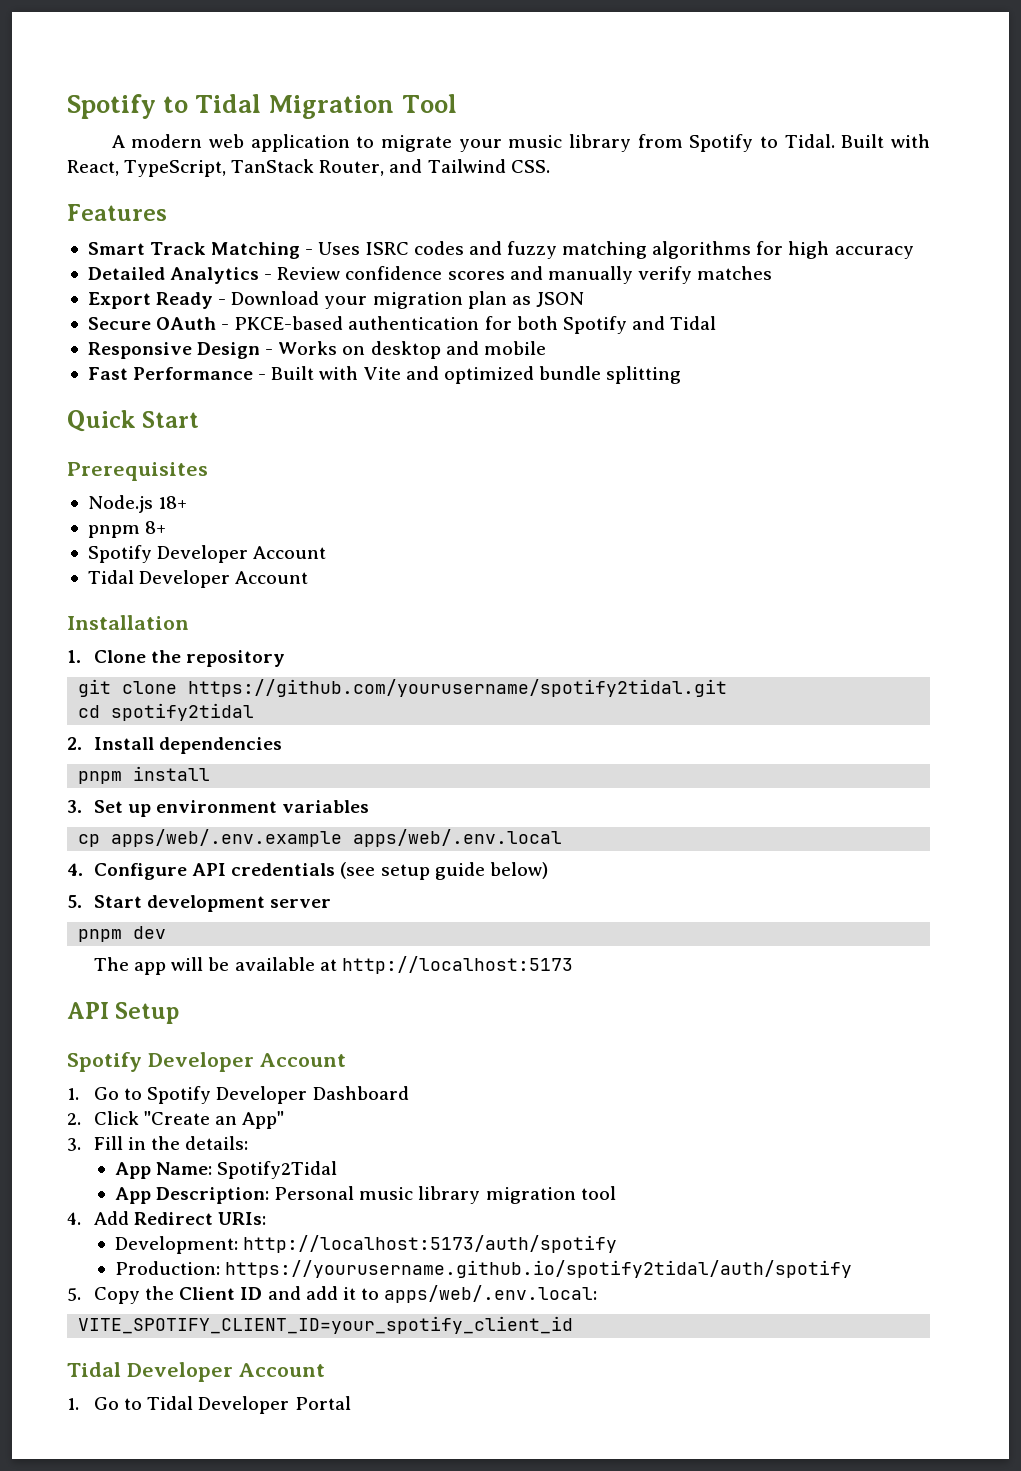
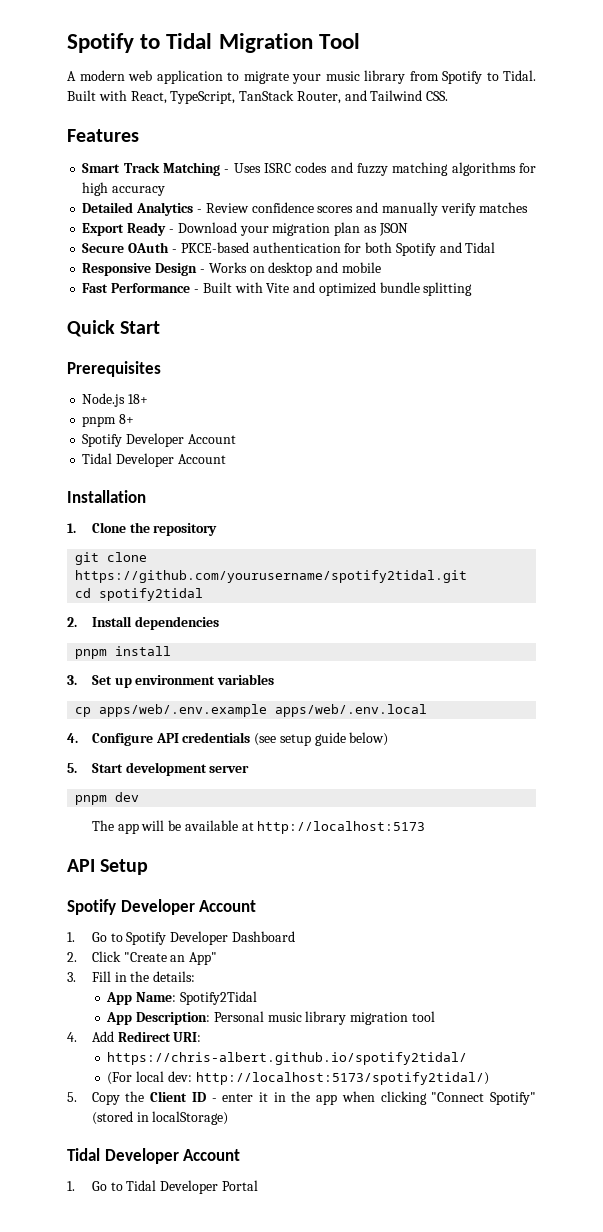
- 4. Add Redirect URIs:
- Development: http://localhost:5173/auth/spotify
- Production: https://yourusername.github.io/spotify2tidal/auth/spotify
+ 4. Add Redirect URI:
+ https://chris-albert.github.io/spotify2tidal/
+ (For local dev: http://localhost:5173/spotify2tidal/)
- 5. Copy the Client ID and add it to apps/web/.env.local:
- VITE_SPOTIFY_CLIENT_ID=your_spotify_client_id
+ 5. Copy the Client ID - enter it in the app when clicking "Connect Spotify" (stored in localStorage)

